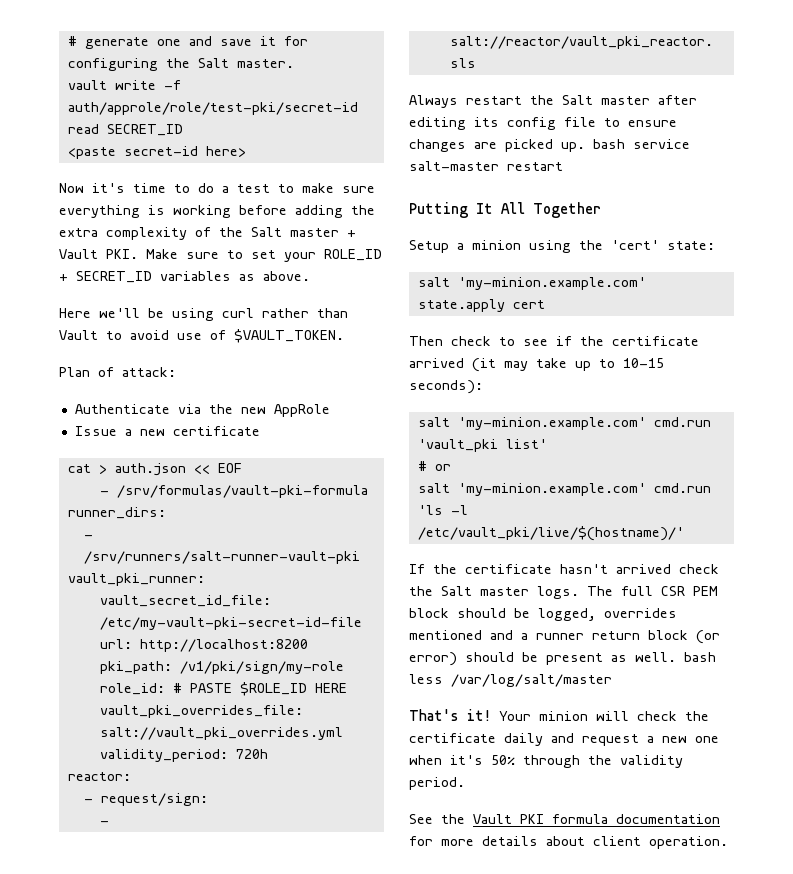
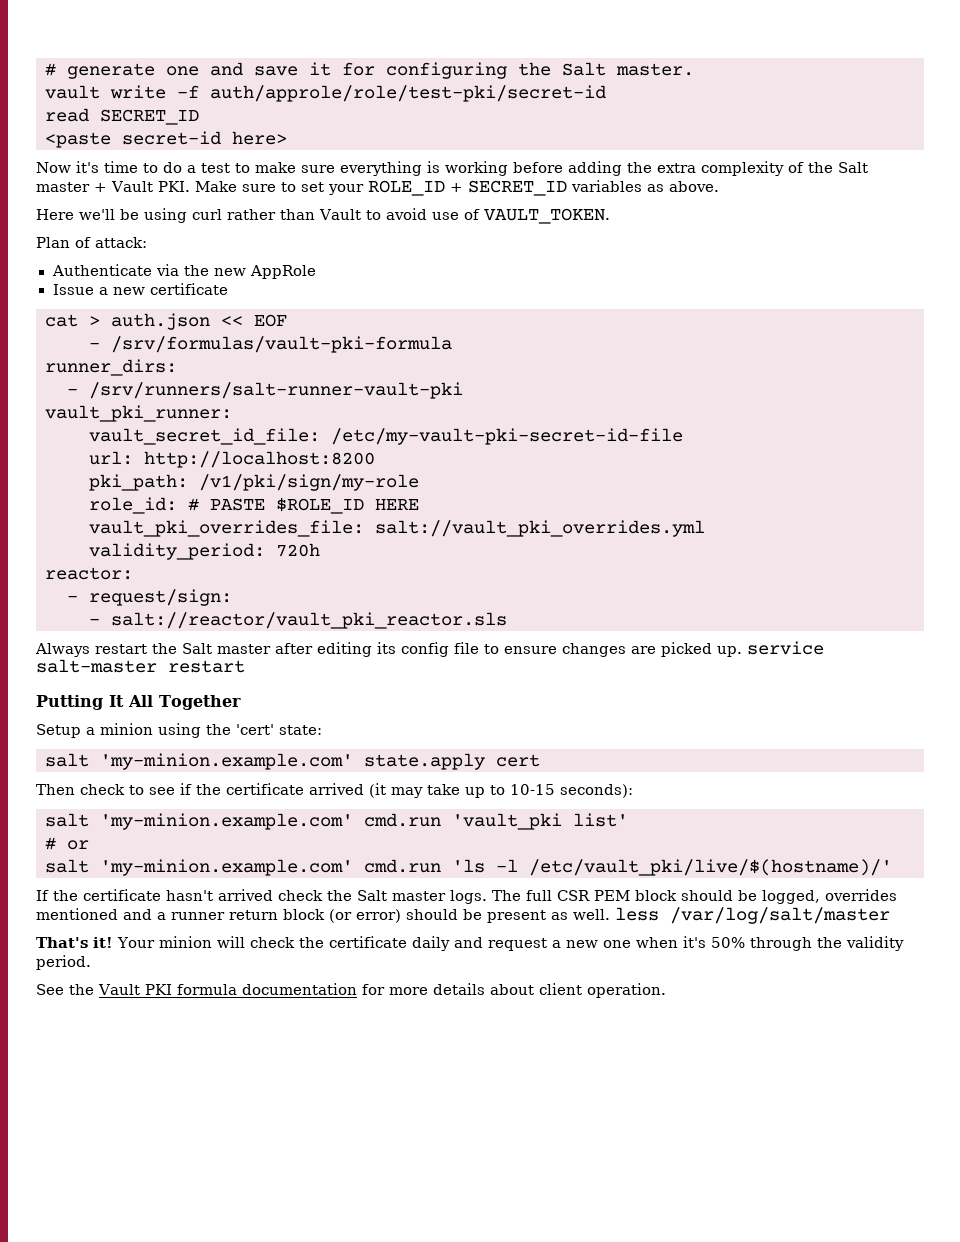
- Here we'll be using curl rather than Vault to avoid use of $VAULT_TOKEN.
+ Here we'll be using curl rather than Vault to avoid use of VAULT_TOKEN.
- Always restart the Salt master after editing its config file to ensure changes are picked up. bash service salt-master restart
+ Always restart the Salt master after editing its config file to ensure changes are picked up. service salt-master restart
- The full CSR PEM block should be logged, overrides mentioned and a runner return block (or error) should be present as well. bash less /var/log/salt/master
+ The full CSR PEM block should be logged, overrides mentioned and a runner return block (or error) should be present as well. less /var/log/salt/master

